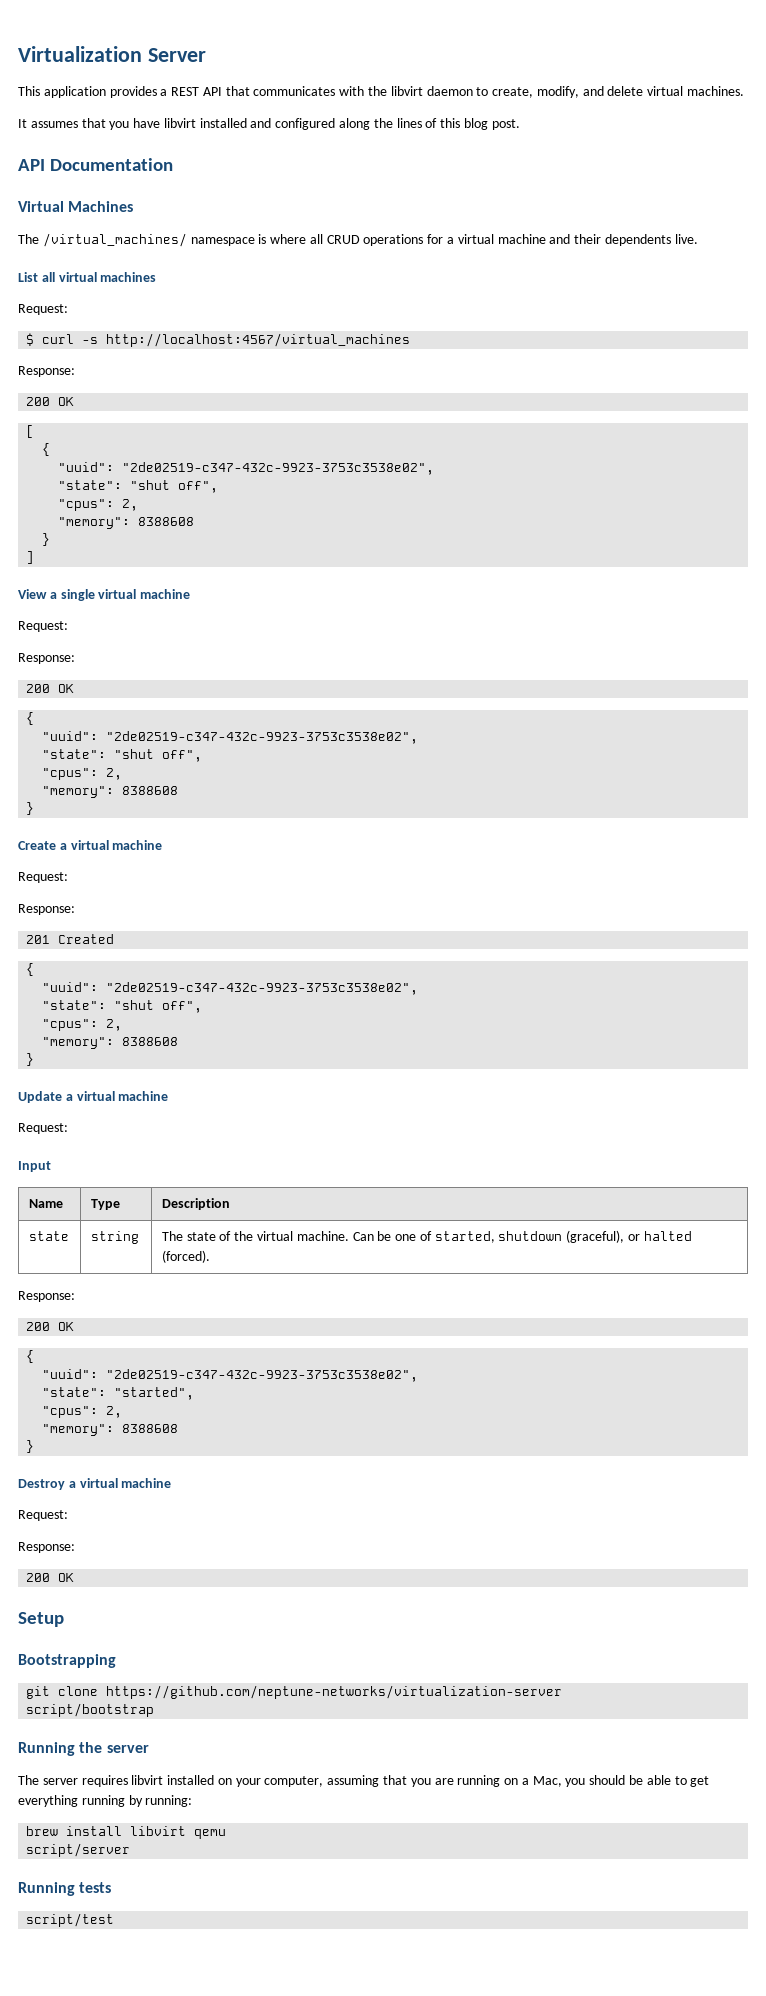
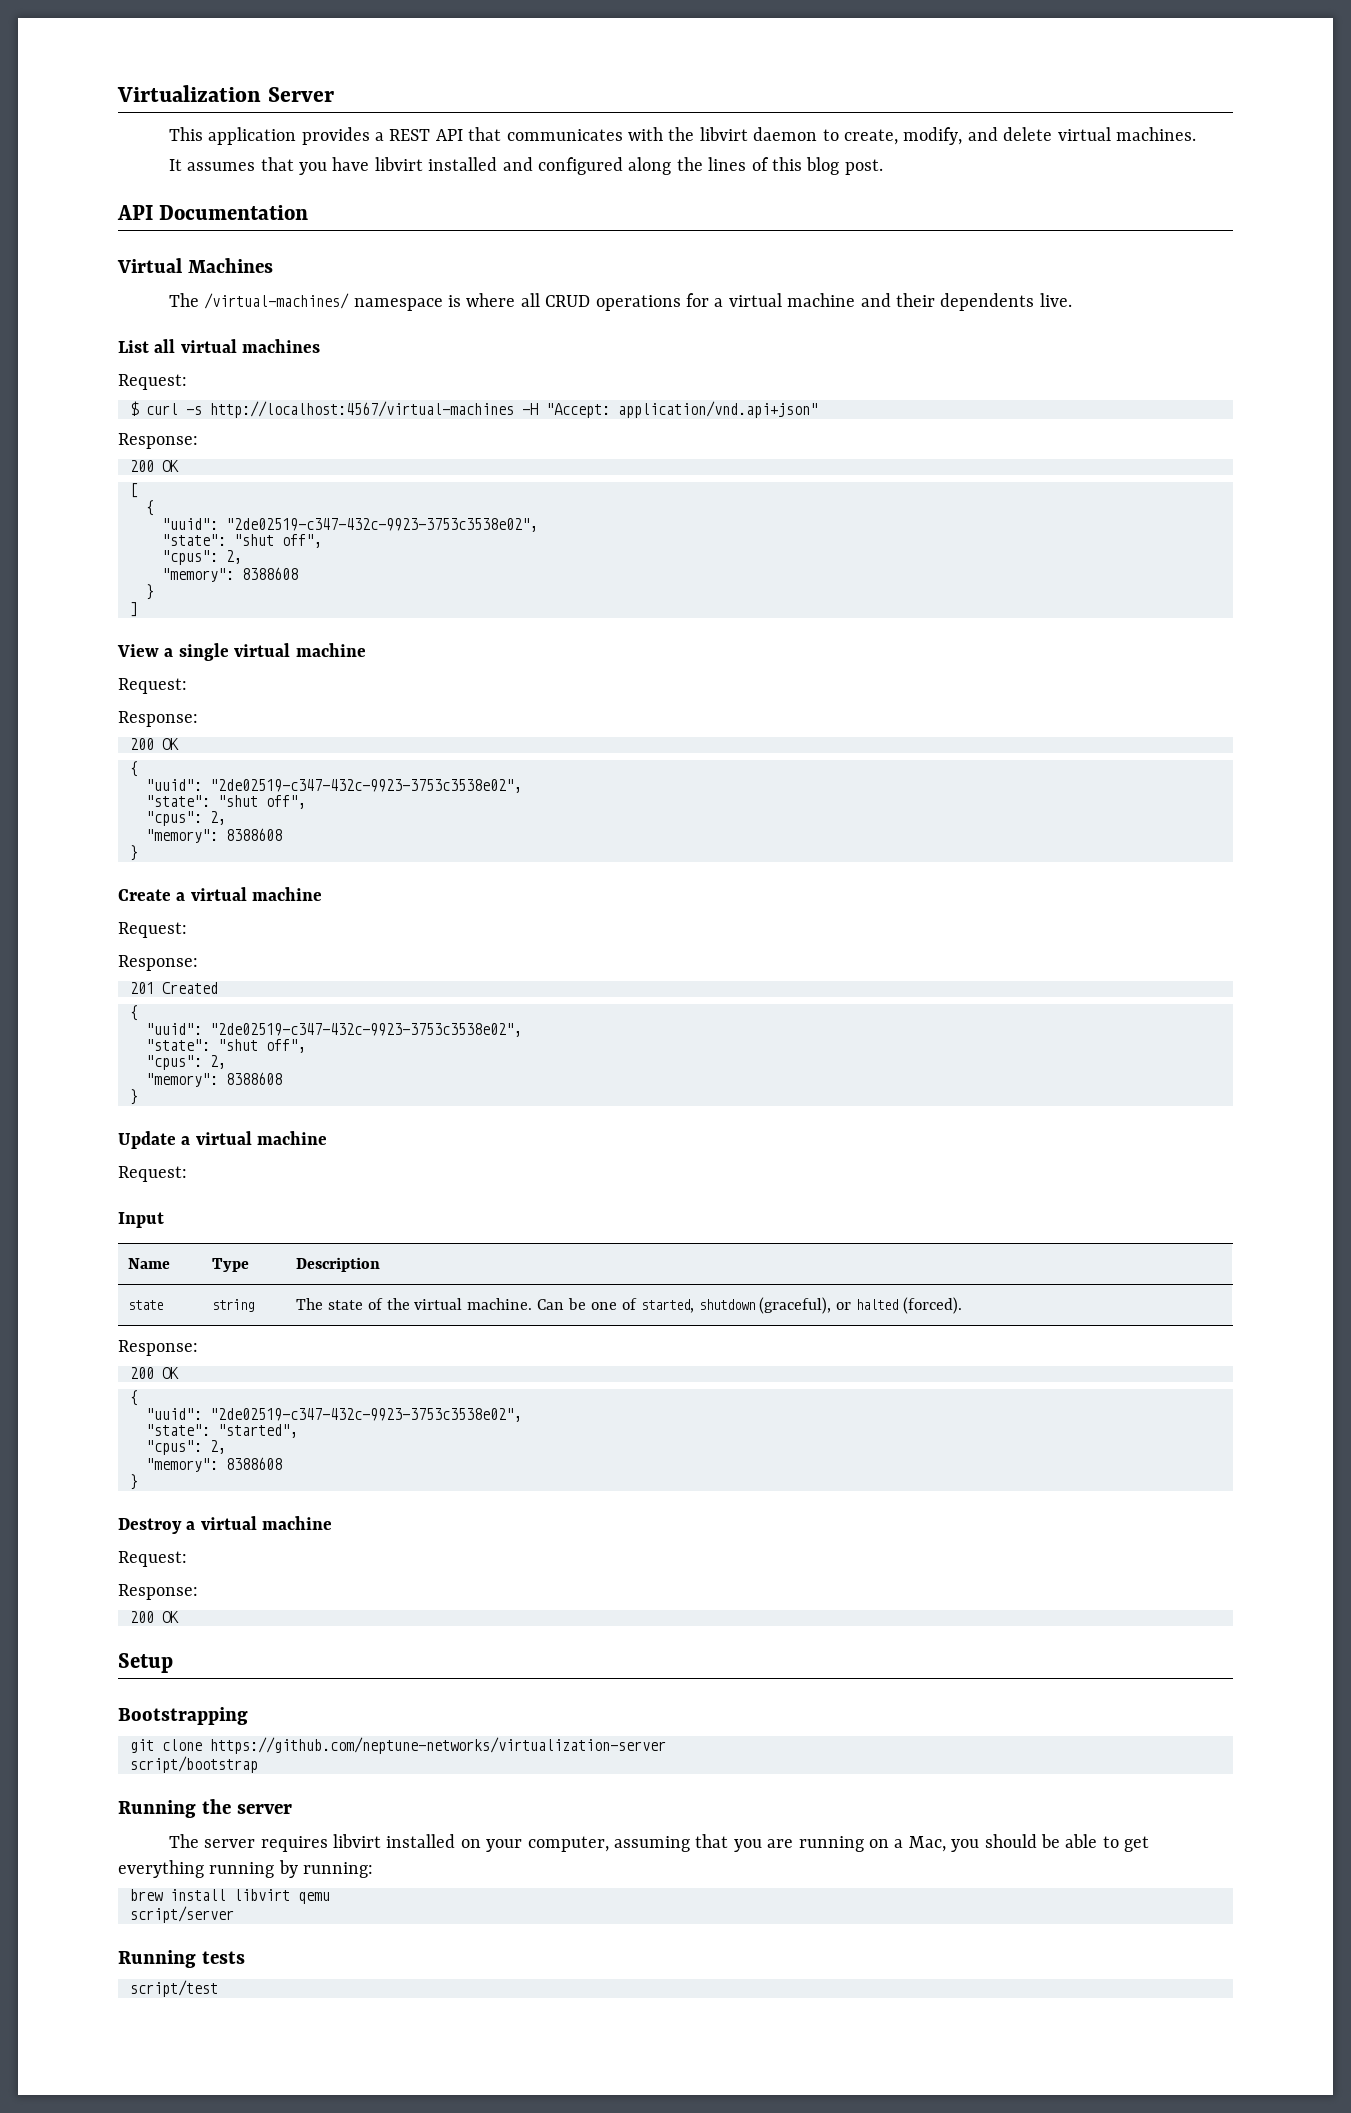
- The /virtual_machines/ namespace is where all CRUD operations for a virtual machine and their dependents live.
+ The /virtual-machines/ namespace is where all CRUD operations for a virtual machine and their dependents live.
- $ curl -s http://localhost:4567/virtual_machines
+ $ curl -s http://localhost:4567/virtual-machines -H "Accept: application/vnd.api+json"

